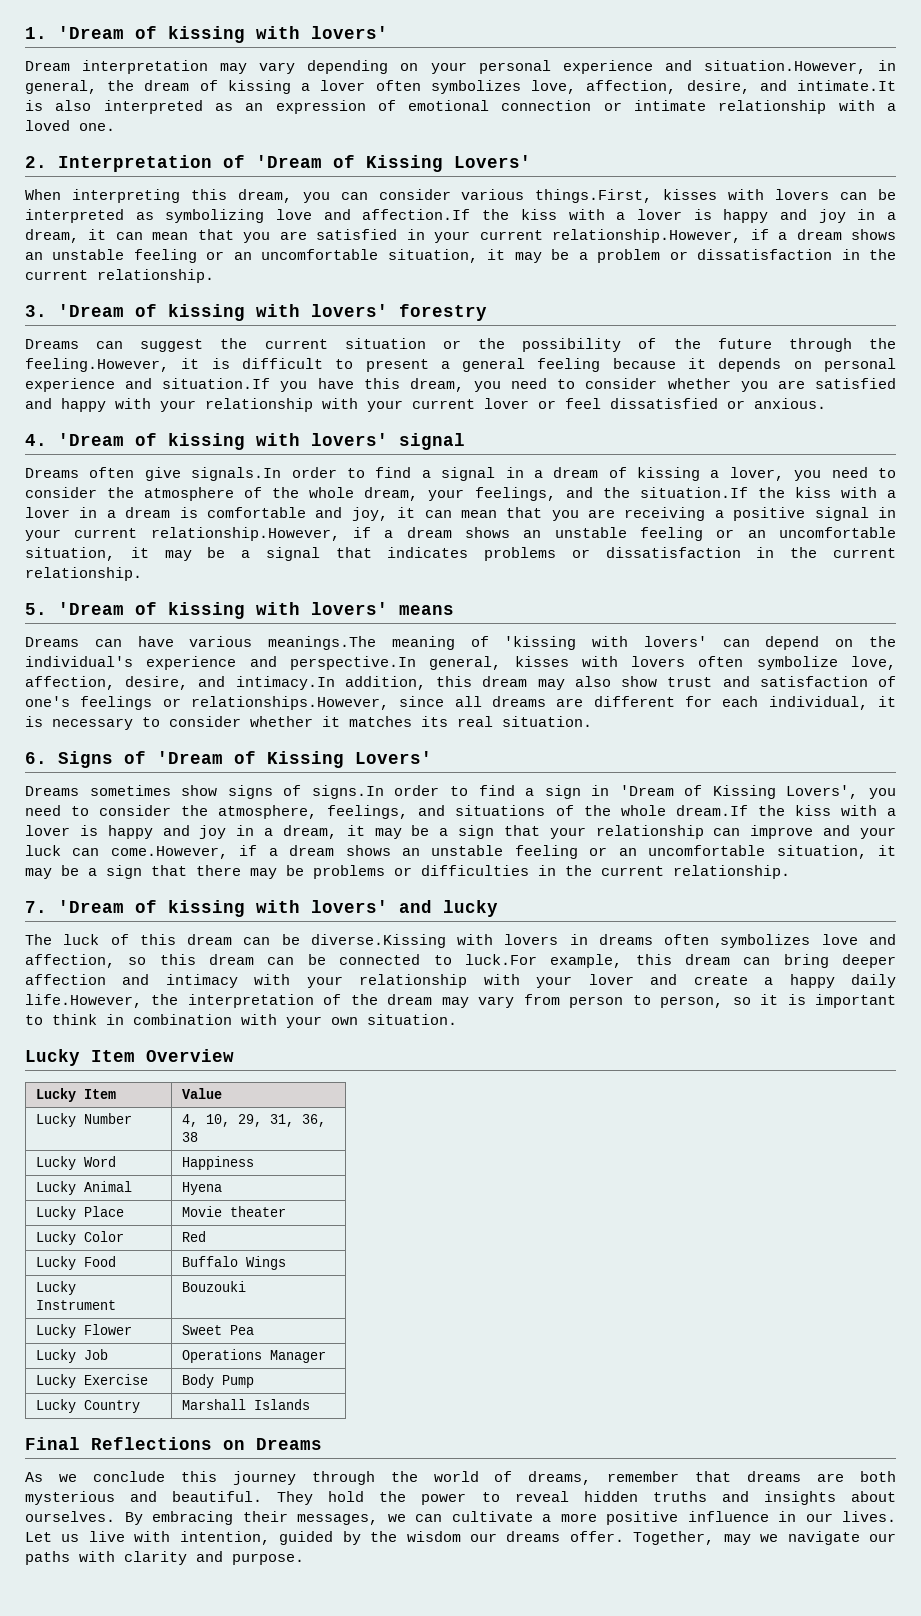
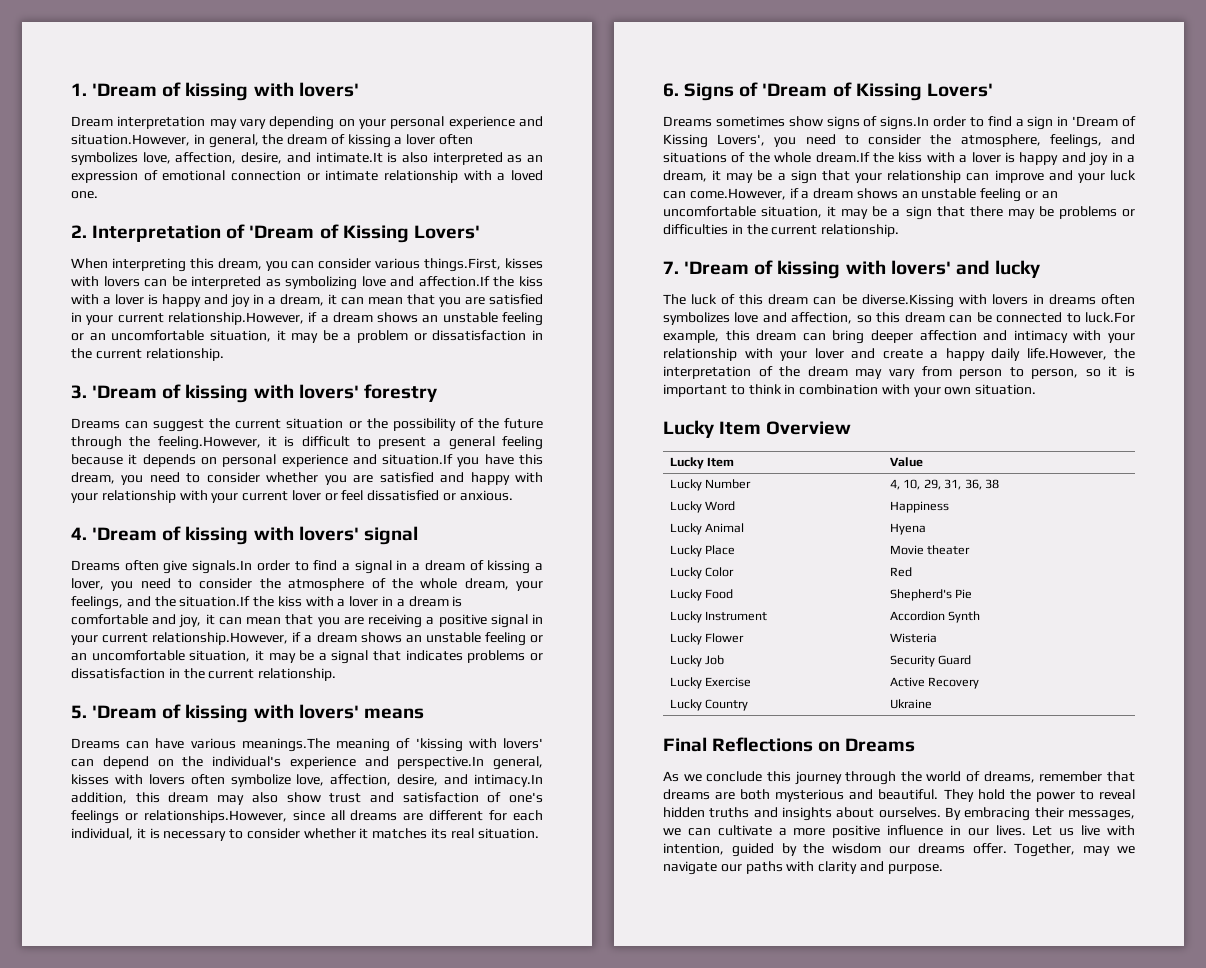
- Lucky Food | Buffalo Wings
+ Lucky Food | Shepherd's Pie
- Lucky Instrument | Bouzouki
+ Lucky Instrument | Accordion Synth
- Lucky Flower | Sweet Pea
+ Lucky Flower | Wisteria
- Lucky Job | Operations Manager
+ Lucky Job | Security Guard
- Lucky Exercise | Body Pump
+ Lucky Exercise | Active Recovery
- Lucky Country | Marshall Islands
+ Lucky Country | Ukraine

